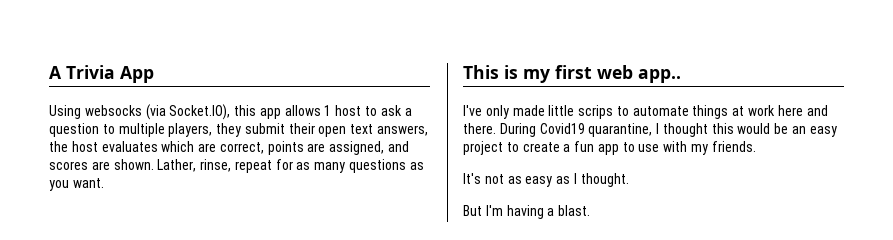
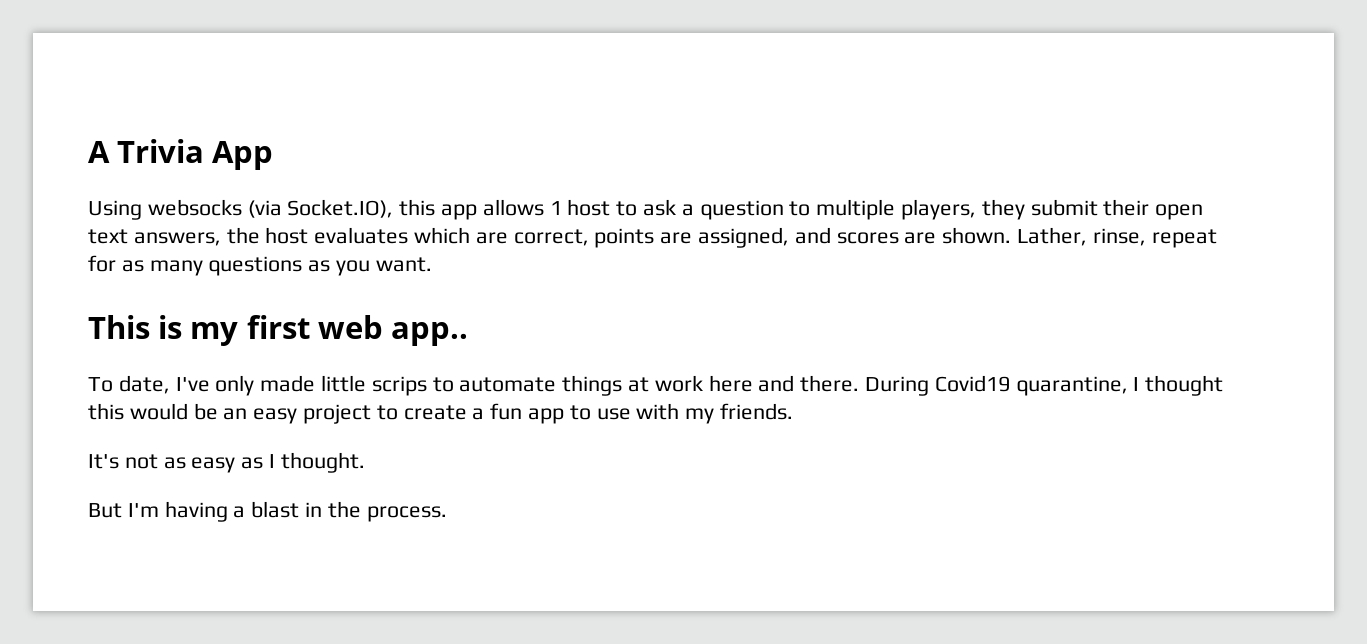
- I've only made little scrips to automate things at work here and there.
+ To date, I've only made little scrips to automate things at work here and there.
- But I'm having a blast.
+ But I'm having a blast in the process.

